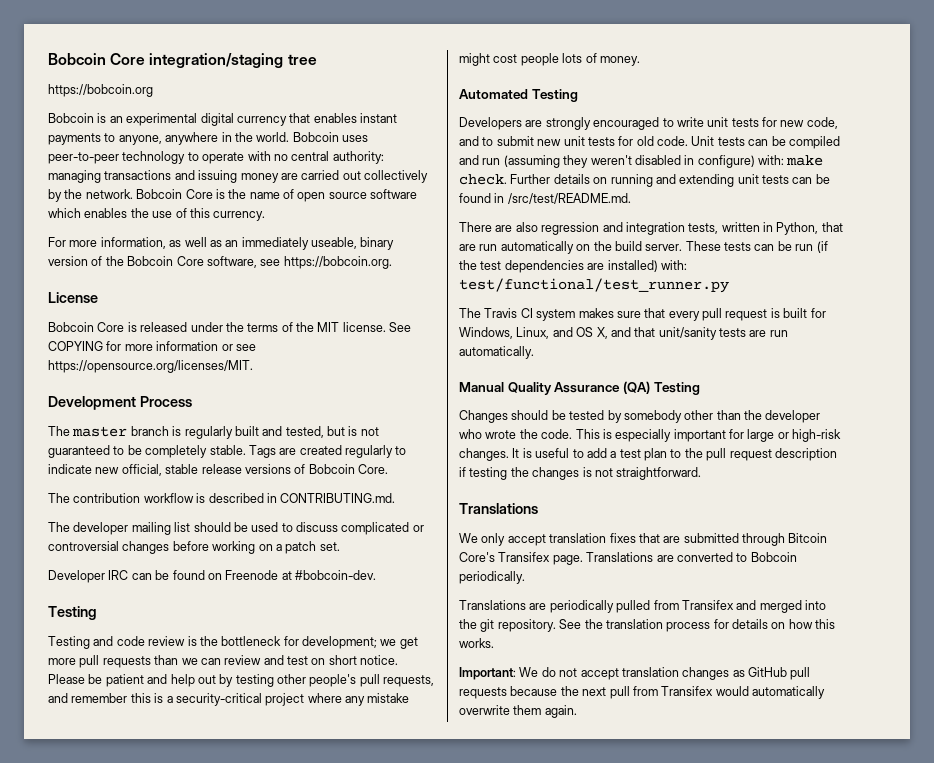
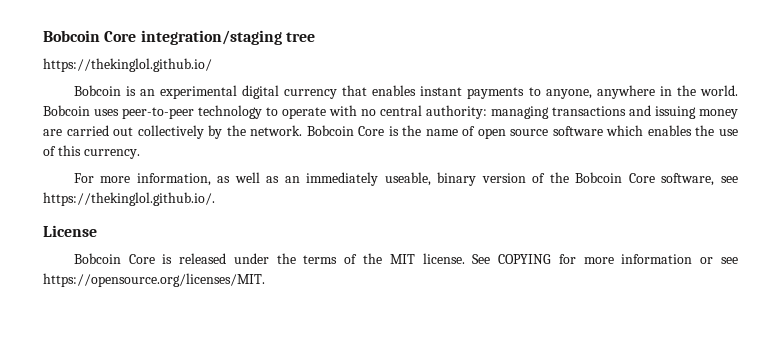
- https://bobcoin.org
+ https://thekinglol.github.io/
- For more information, as well as an immediately useable, binary version of the Bobcoin Core software, see https://bobcoin.org.
+ For more information, as well as an immediately useable, binary version of the Bobcoin Core software, see https://thekinglol.github.io/.
- Development Process
- The master branch is regularly built and tested, but is not guaranteed to be completely stable. Tags are created regularly to indicate new official, stable release versions of Bobcoin Core.
- The contribution workflow is described in CONTRIBUTING.md.
- The developer mailing list should be used to discuss complicated or controversial changes before working on a patch set.
- Developer IRC can be found on Freenode at #bobcoin-dev.
- Testing
- Testing and code review is the bottleneck for development; we get more pull requests than we can review and test on short notice. Please be patient and help out by testing other people's pull requests, and remember this is a security-critical project where any mistake might cost people lots of money.
- Automated Testing
- Developers are strongly encouraged to write unit tests for new code, and to submit new unit tests for old code. Unit tests can be compiled and run (assuming they weren't disabled in configure) with: make check. Further details on running and extending unit tests can be found in /src/test/README.md.
- There are also regression and integration tests, written in Python, that are run automatically on the build server. These tests can be run (if the test dependencies are installed) with: test/functional/test_runner.py
- The Travis CI system makes sure that every pull request is built for Windows, Linux, and OS X, and that unit/sanity tests are run automatically.
- Manual Quality Assurance (QA) Testing
- Changes should be tested by somebody other than the developer who wrote the code. This is especially important for large or high-risk changes. It is useful to add a test plan to the pull request description if testing the changes is not straightforward.
- Translations
- We only accept translation fixes that are submitted through Bitcoin Core's Transifex page. Translations are converted to Bobcoin periodically.
- Translations are periodically pulled from Transifex and merged into the git repository. See the translation process for details on how this works.
- Important: We do not accept translation changes as GitHub pull requests because the next pull from Transifex would automatically overwrite them again.

